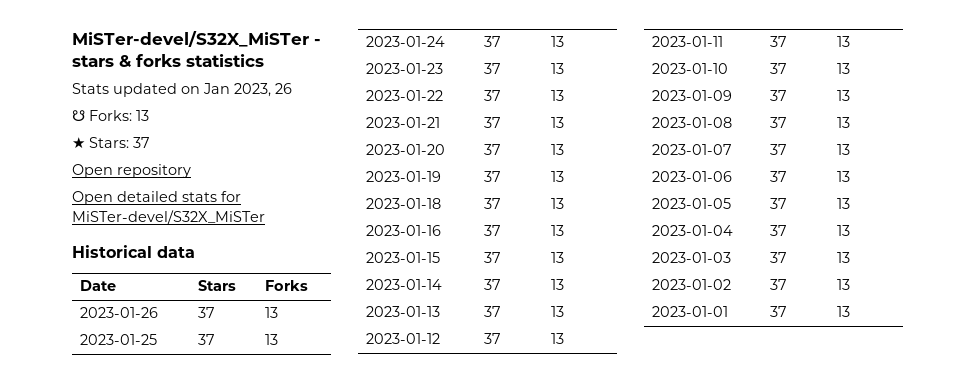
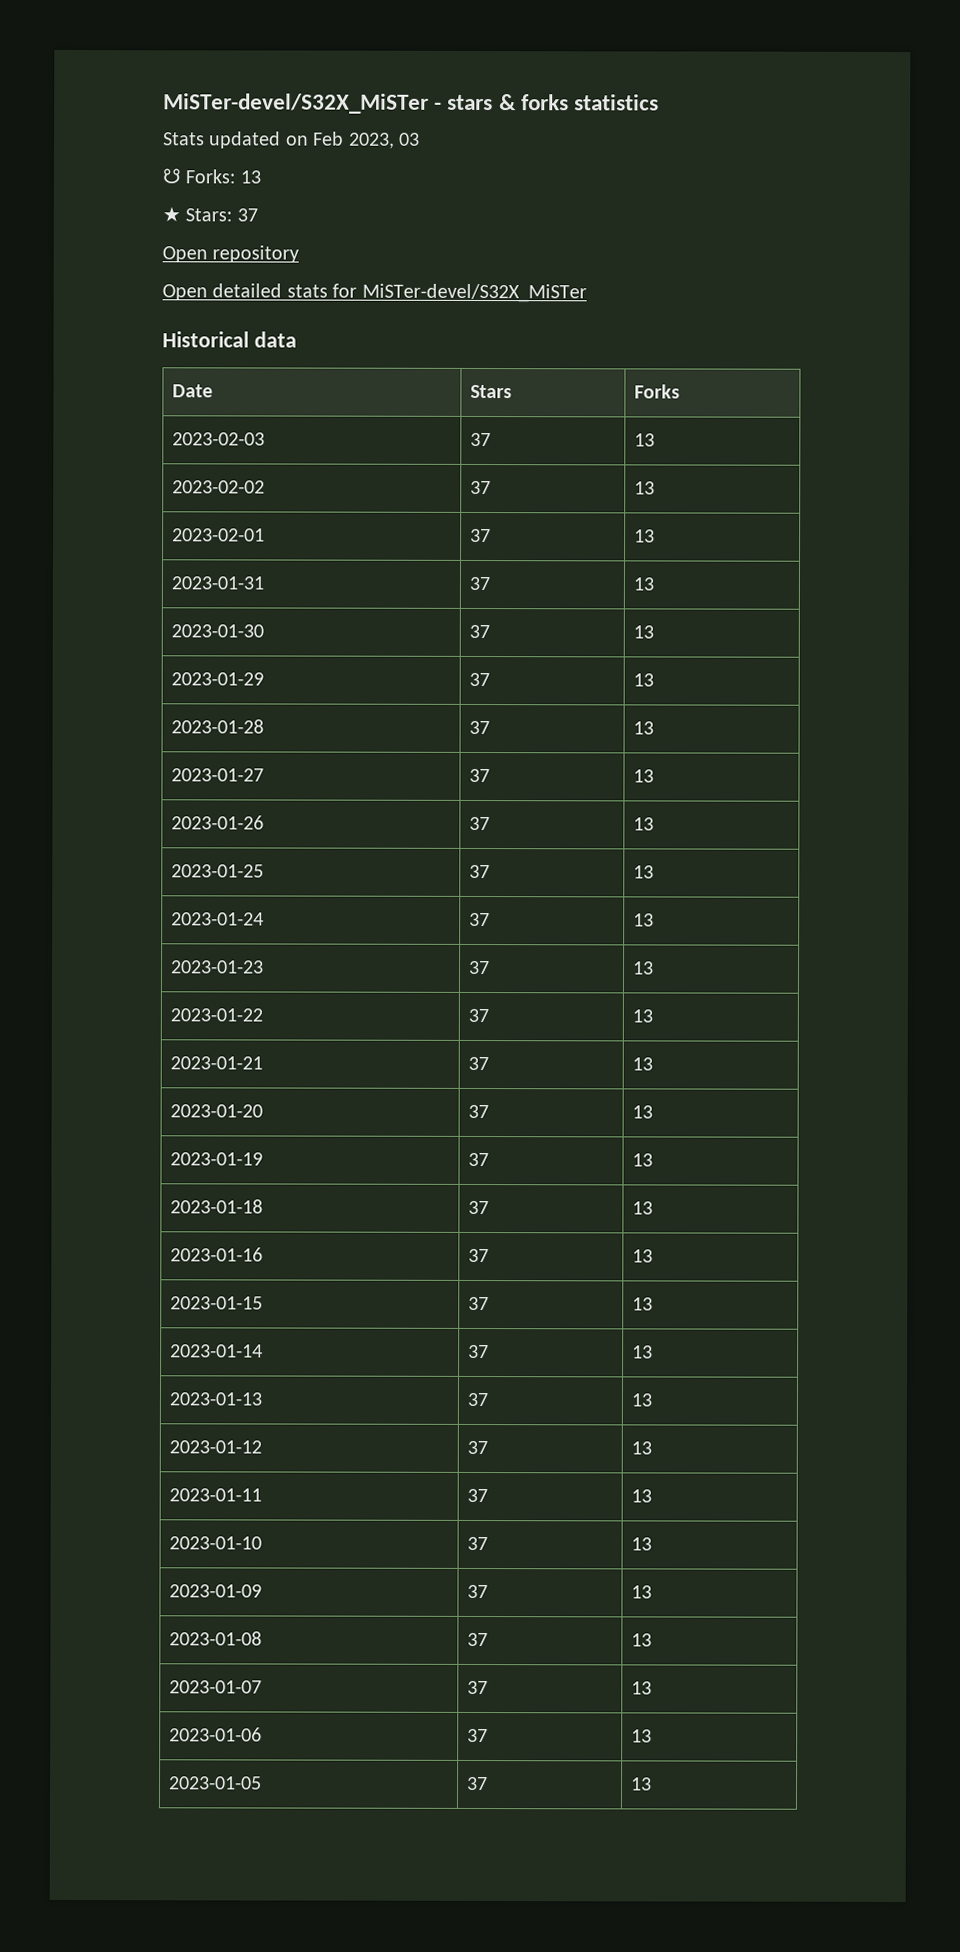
- Stats updated on Jan 2023, 26
+ Stats updated on Feb 2023, 03
+ 2023-02-03 | 37 | 13
+ 2023-02-02 | 37 | 13
+ 2023-02-01 | 37 | 13
+ 2023-01-31 | 37 | 13
+ 2023-01-30 | 37 | 13
+ 2023-01-29 | 37 | 13
+ 2023-01-28 | 37 | 13
+ 2023-01-27 | 37 | 13
- 2023-01-04 | 37 | 13
- 2023-01-03 | 37 | 13
- 2023-01-02 | 37 | 13
- 2023-01-01 | 37 | 13

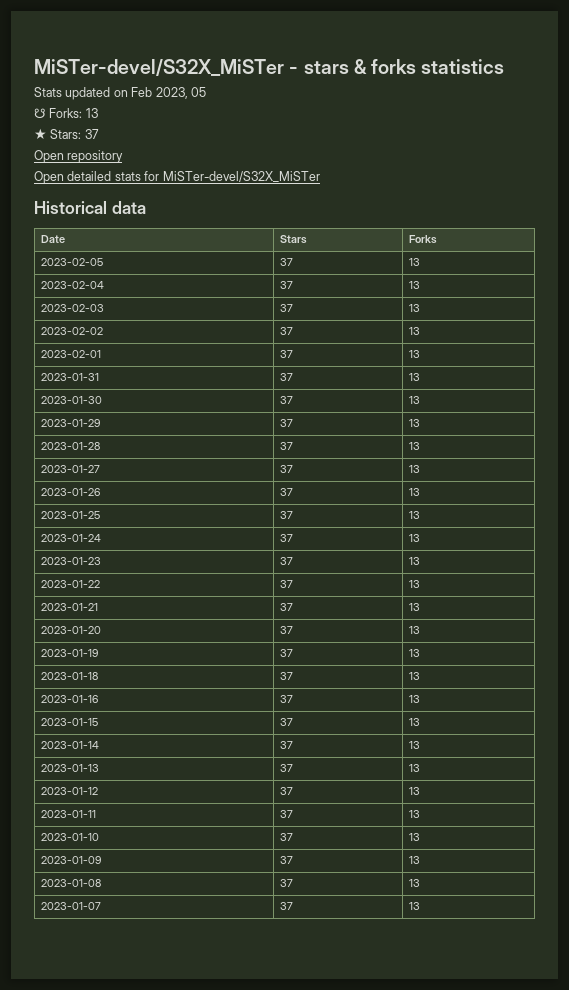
- Stats updated on Feb 2023, 03
+ Stats updated on Feb 2023, 05
+ 2023-02-05 | 37 | 13
+ 2023-02-04 | 37 | 13
- 2023-01-06 | 37 | 13
- 2023-01-05 | 37 | 13

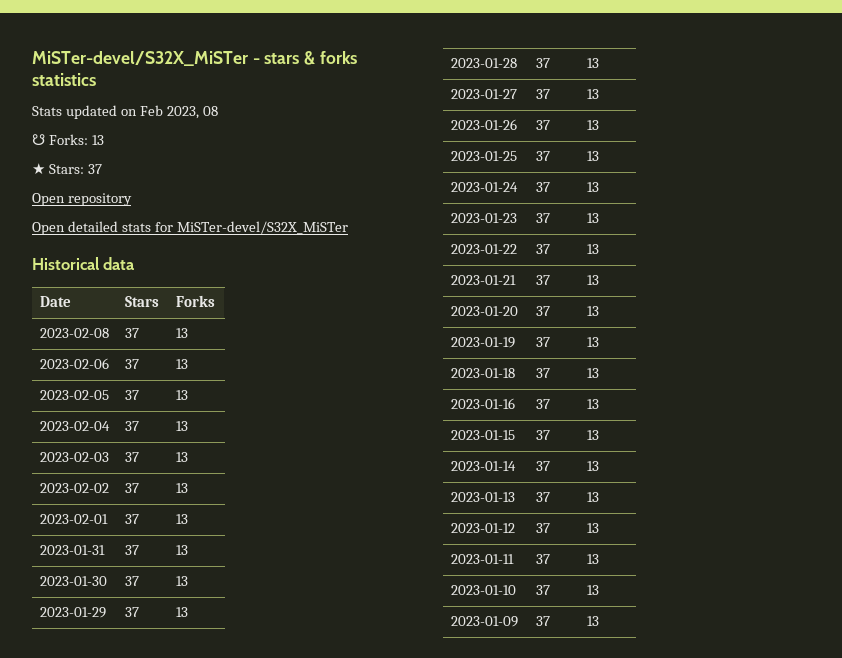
- Stats updated on Feb 2023, 05
+ Stats updated on Feb 2023, 08
+ 2023-02-08 | 37 | 13
+ 2023-02-06 | 37 | 13
- 2023-01-08 | 37 | 13
- 2023-01-07 | 37 | 13

